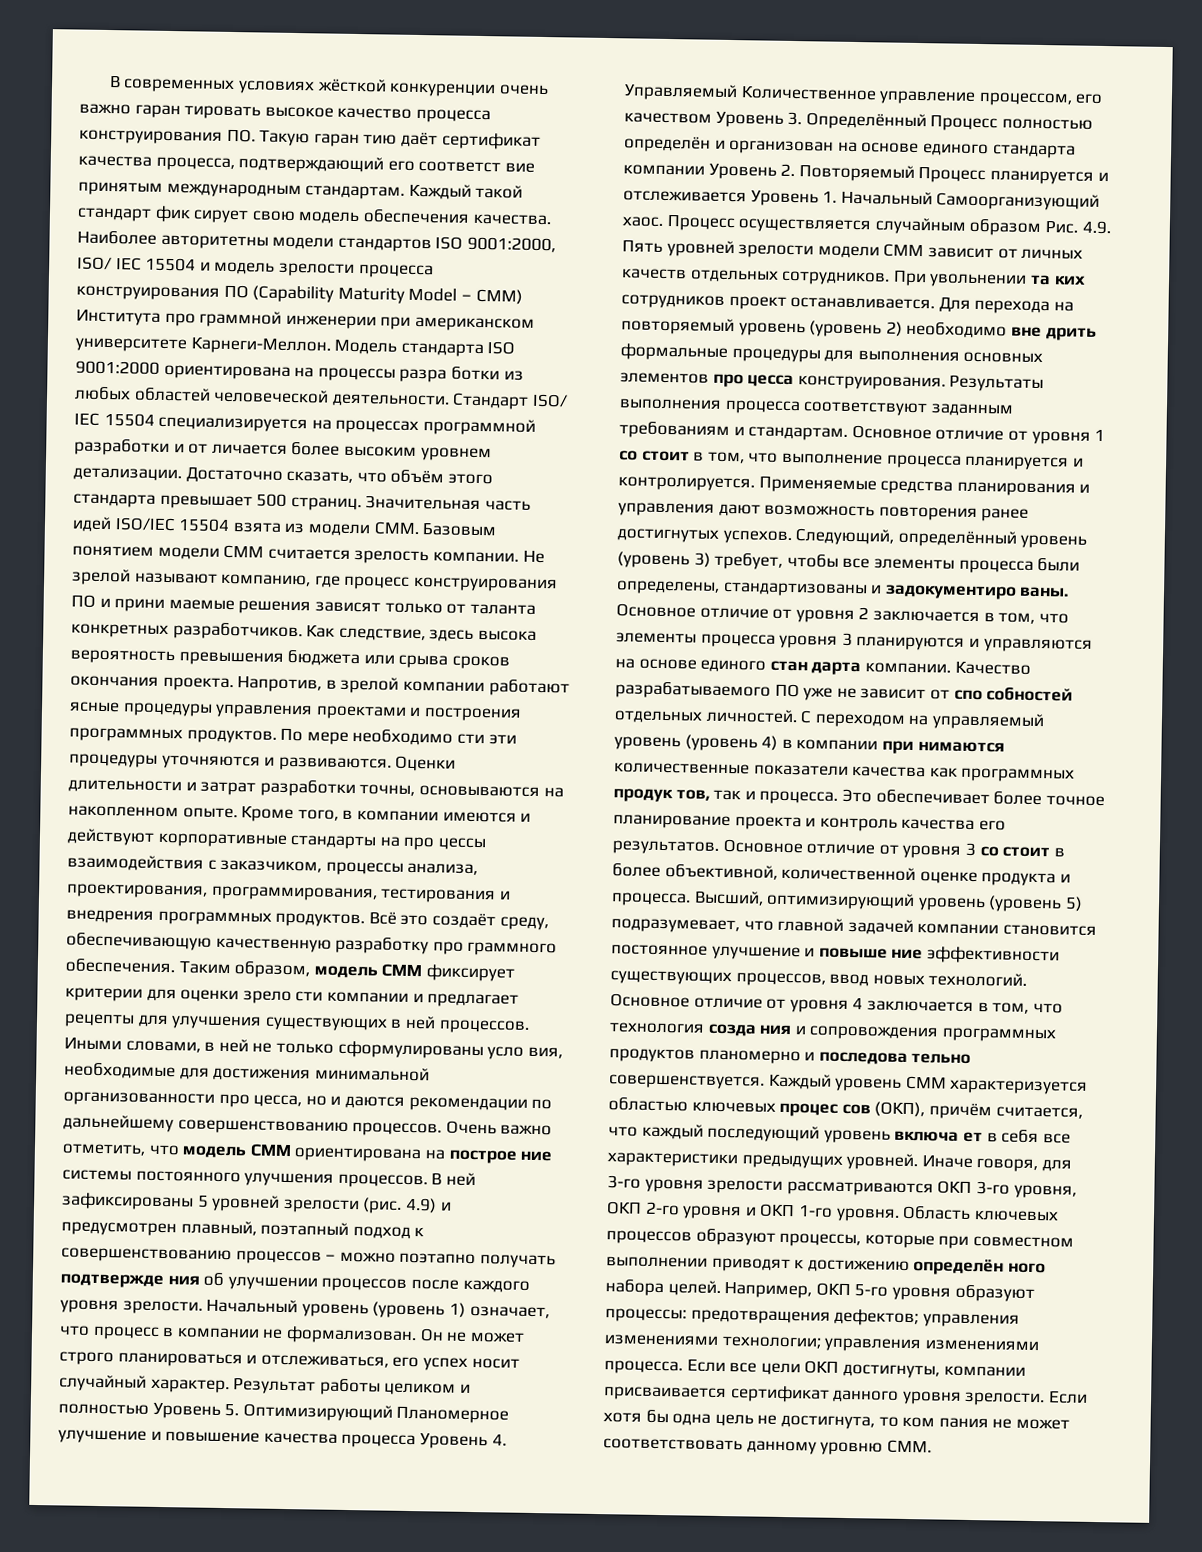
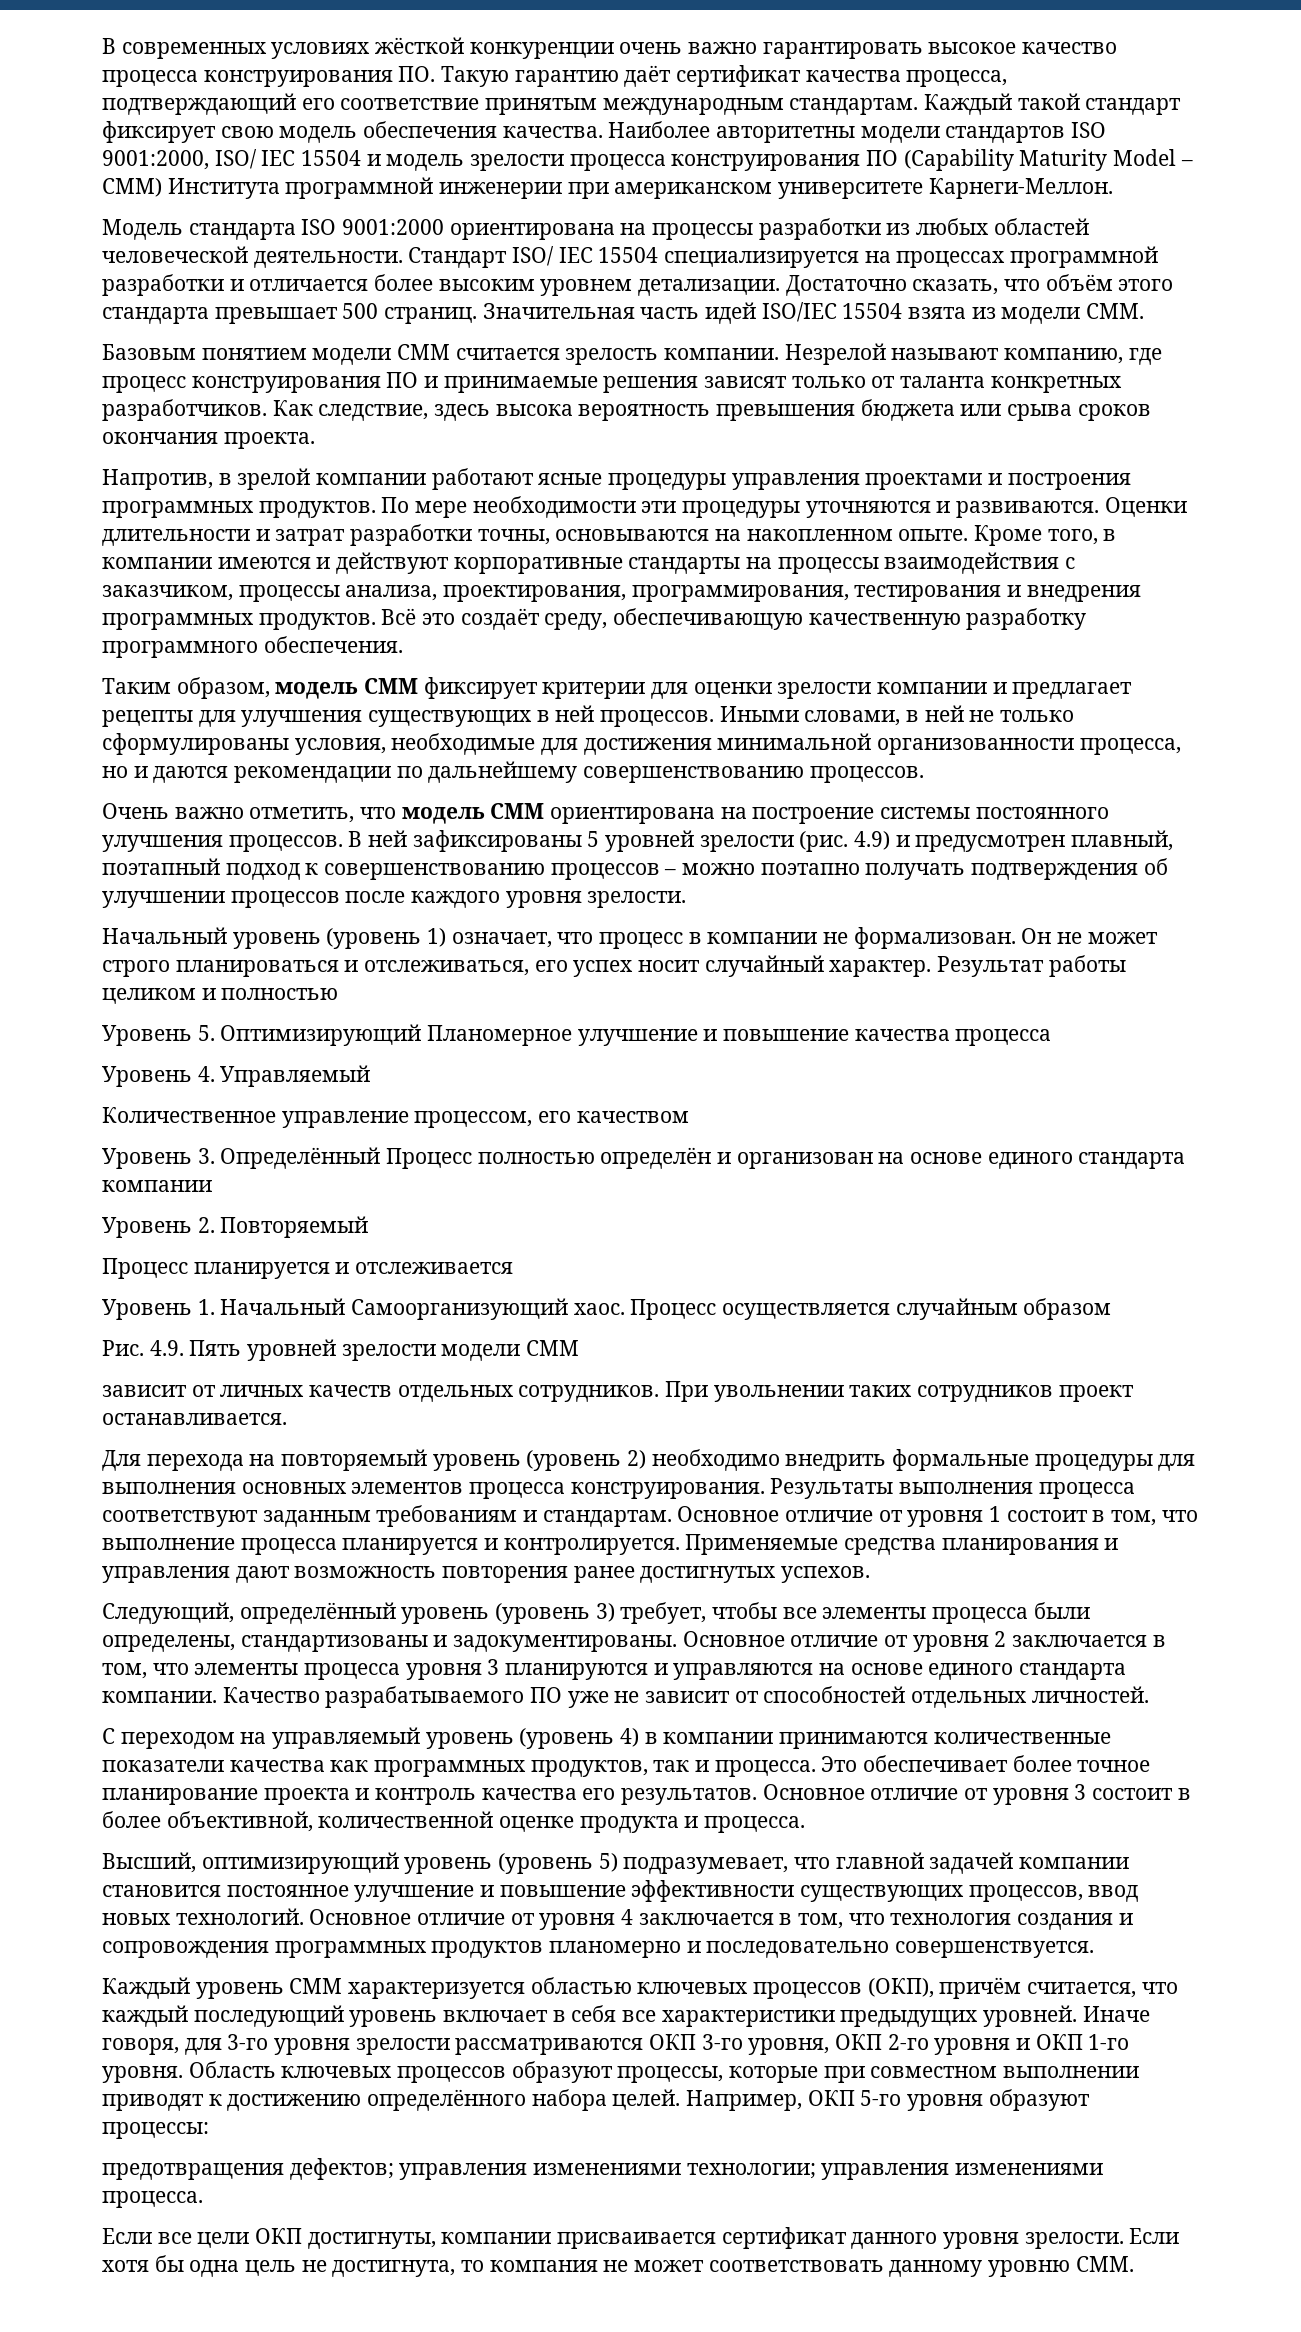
- В современных условиях жёсткой конкуренции очень важно гаран тировать высокое качество процесса конструирования ПО. Такую гаран тию даёт сертификат качества процесса, подтверждающий его соответст вие принятым международным стандартам.
+ В современных условиях жёсткой конкуренции очень важно гарантировать высокое качество процесса конструирования ПО. Такую гарантию даёт сертификат качества процесса, подтверждающий его соответствие принятым международным стандартам.
- Каждый такой стандарт фик сирует свою модель обеспечения качества.
+ Каждый такой стандарт фиксирует свою модель обеспечения качества.
- Наиболее авторитетны модели стандартов ISO 9001:2000, ISO/ IEC 15504 и модель зрелости процесса конструирования ПО (Capability Maturity Model – СММ) Института про граммной инженерии при американском университете Карнеги-Меллон. Модель стандарта ISO 9001:2000 ориентирована на процессы разра ботки из любых областей человеческой деятельности.
+ Наиболее авторитетны модели стандартов ISO 9001:2000, ISO/ IEC 15504 и модель зрелости процесса конструирования ПО (Capability Maturity Model – СММ) Института программной инженерии при американском университете Карнеги-Меллон.
+ Модель стандарта ISO 9001:2000 ориентирована на процессы разработки из любых областей человеческой деятельности.
- Стандарт ISO/ IEC 15504 специализируется на процессах программной разработки и от личается более высоким уровнем детализации.
+ Стандарт ISO/ IEC 15504 специализируется на процессах программной разработки и отличается более высоким уровнем детализации.
- Значительная часть идей ISO/IEC 15504 взята из модели СММ. Базовым понятием модели СММ считается зрелость компании.
+ Значительная часть идей ISO/IEC 15504 взята из модели СММ.
+ Базовым понятием модели СММ считается зрелость компании.
- Не зрелой называют компанию, где процесс конструирования ПО и прини маемые решения зависят только от таланта конкретных разработчиков.
+ Незрелой называют компанию, где процесс конструирования ПО и принимаемые решения зависят только от таланта конкретных разработчиков.
- Как следствие, здесь высока вероятность превышения бюджета или срыва сроков окончания проекта. Напротив, в зрелой компании работают ясные процедуры управления проектами и построения программных продуктов.
+ Как следствие, здесь высока вероятность превышения бюджета или срыва сроков окончания проекта.
+ Напротив, в зрелой компании работают ясные процедуры управления проектами и построения программных продуктов.
- По мере необходимо сти эти процедуры уточняются и развиваются.
+ По мере необходимости эти процедуры уточняются и развиваются.
- Кроме того, в компании имеются и действуют корпоративные стандарты на про цессы взаимодействия с заказчиком, процессы анализа, проектирования, программирования, тестирования и внедрения программных продуктов.
+ Кроме того, в компании имеются и действуют корпоративные стандарты на процессы взаимодействия с заказчиком, процессы анализа, проектирования, программирования, тестирования и внедрения программных продуктов.
- Всё это создаёт среду, обеспечивающую качественную разработку про граммного обеспечения. Таким образом, модель СММ фиксирует критерии для оценки зрело сти компании и предлагает рецепты для улучшения существующих в ней процессов.
+ Всё это создаёт среду, обеспечивающую качественную разработку программного обеспечения.
+ Таким образом, модель СММ фиксирует критерии для оценки зрелости компании и предлагает рецепты для улучшения существующих в ней процессов.
- Иными словами, в ней не только сформулированы усло вия, необходимые для достижения минимальной организованности про цесса, но и даются рекомендации по дальнейшему совершенствованию процессов. Очень важно отметить, что модель СММ ориентирована на построе ние системы постоянного улучшения процессов.
+ Иными словами, в ней не только сформулированы условия, необходимые для достижения минимальной организованности процесса, но и даются рекомендации по дальнейшему совершенствованию процессов.
+ Очень важно отметить, что модель СММ ориентирована на построение системы постоянного улучшения процессов.
- 4.9) и предусмотрен плавный, поэтапный подход к совершенствованию процессов – можно поэтапно получать подтвержде ния об улучшении процессов после каждого уровня зрелости. Начальный уровень (уровень 1) означает, что процесс в компании не формализован.
+ 4.9) и предусмотрен плавный, поэтапный подход к совершенствованию процессов – можно поэтапно получать подтверждения об улучшении процессов после каждого уровня зрелости.
+ Начальный уровень (уровень 1) означает, что процесс в компании не формализован.
- Результат работы целиком и полностью Уровень 5. Оптимизирующий Планомерное улучшение и повышение качества процесса Уровень 4. Управляемый Количественное управление процессом, его качеством Уровень 3. Определённый Процесс полностью определён и организован на основе единого стандарта компании Уровень 2. Повторяемый Процесс планируется и отслеживается Уровень 1. Начальный Самоорганизующий хаос.
+ Результат работы целиком и полностью
+ Уровень 5. Оптимизирующий Планомерное улучшение и повышение качества процесса
+ Уровень 4. Управляемый
+ Количественное управление процессом, его качеством
+ Уровень 3. Определённый Процесс полностью определён и организован на основе единого стандарта компании
+ Уровень 2. Повторяемый
+ Процесс планируется и отслеживается
+ Уровень 1. Начальный Самоорганизующий хаос.
- Процесс осуществляется случайным образом Рис. 4.9. Пять уровней зрелости модели СММ зависит от личных качеств отдельных сотрудников.
+ Процесс осуществляется случайным образом
+ Рис. 4.9. Пять уровней зрелости модели СММ
+ зависит от личных качеств отдельных сотрудников.
- При увольнении та ких сотрудников проект останавливается. Для перехода на повторяемый уровень (уровень 2) необходимо вне дрить формальные процедуры для выполнения основных элементов про цесса конструирования.
+ При увольнении таких сотрудников проект останавливается.
+ Для перехода на повторяемый уровень (уровень 2) необходимо внедрить формальные процедуры для выполнения основных элементов процесса конструирования.
- Основное отличие от уровня 1 со стоит в том, что выполнение процесса планируется и контролируется.
+ Основное отличие от уровня 1 состоит в том, что выполнение процесса планируется и контролируется.
- Применяемые средства планирования и управления дают возможность повторения ранее достигнутых успехов. Следующий, определённый уровень (уровень 3) требует, чтобы все элементы процесса были определены, стандартизованы и задокументиро ваны.
+ Применяемые средства планирования и управления дают возможность повторения ранее достигнутых успехов.
+ Следующий, определённый уровень (уровень 3) требует, чтобы все элементы процесса были определены, стандартизованы и задокументированы.
- Основное отличие от уровня 2 заключается в том, что элементы процесса уровня 3 планируются и управляются на основе единого стан дарта компании.
+ Основное отличие от уровня 2 заключается в том, что элементы процесса уровня 3 планируются и управляются на основе единого стандарта компании.
- Качество разрабатываемого ПО уже не зависит от спо собностей отдельных личностей. С переходом на управляемый уровень (уровень 4) в компании при нимаются количественные показатели качества как программных продук тов, так и процесса.
+ Качество разрабатываемого ПО уже не зависит от способностей отдельных личностей.
+ С переходом на управляемый уровень (уровень 4) в компании принимаются количественные показатели качества как программных продуктов, так и процесса.
- Основное отличие от уровня 3 со стоит в более объективной, количественной оценке продукта и процесса. Высший, оптимизирующий уровень (уровень 5) подразумевает, что главной задачей компании становится постоянное улучшение и повыше ние эффективности существующих процессов, ввод новых технологий.
+ Основное отличие от уровня 3 состоит в более объективной, количественной оценке продукта и процесса.
+ Высший, оптимизирующий уровень (уровень 5) подразумевает, что главной задачей компании становится постоянное улучшение и повышение эффективности существующих процессов, ввод новых технологий.
- Основное отличие от уровня 4 заключается в том, что технология созда ния и сопровождения программных продуктов планомерно и последова тельно совершенствуется. Каждый уровень СММ характеризуется областью ключевых процес сов (ОКП), причём считается, что каждый последующий уровень включа ет в себя все характеристики предыдущих уровней.
+ Основное отличие от уровня 4 заключается в том, что технология создания и сопровождения программных продуктов планомерно и последовательно совершенствуется.
+ Каждый уровень СММ характеризуется областью ключевых процессов (ОКП), причём считается, что каждый последующий уровень включает в себя все характеристики предыдущих уровней.
- Область ключевых процессов образуют процессы, которые при совместном выполнении приводят к достижению определён ного набора целей.
+ Область ключевых процессов образуют процессы, которые при совместном выполнении приводят к достижению определённого набора целей.
- Например, ОКП 5-го уровня образуют процессы: предотвращения дефектов; управления изменениями технологии; управления изменениями процесса. Если все цели ОКП достигнуты, компании присваивается сертификат данного уровня зрелости.
+ Например, ОКП 5-го уровня образуют процессы:
+ предотвращения дефектов; управления изменениями технологии; управления изменениями процесса.
+ Если все цели ОКП достигнуты, компании присваивается сертификат данного уровня зрелости.
- Если хотя бы одна цель не достигнута, то ком пания не может соответствовать данному уровню СММ.
+ Если хотя бы одна цель не достигнута, то компания не может соответствовать данному уровню СММ.

